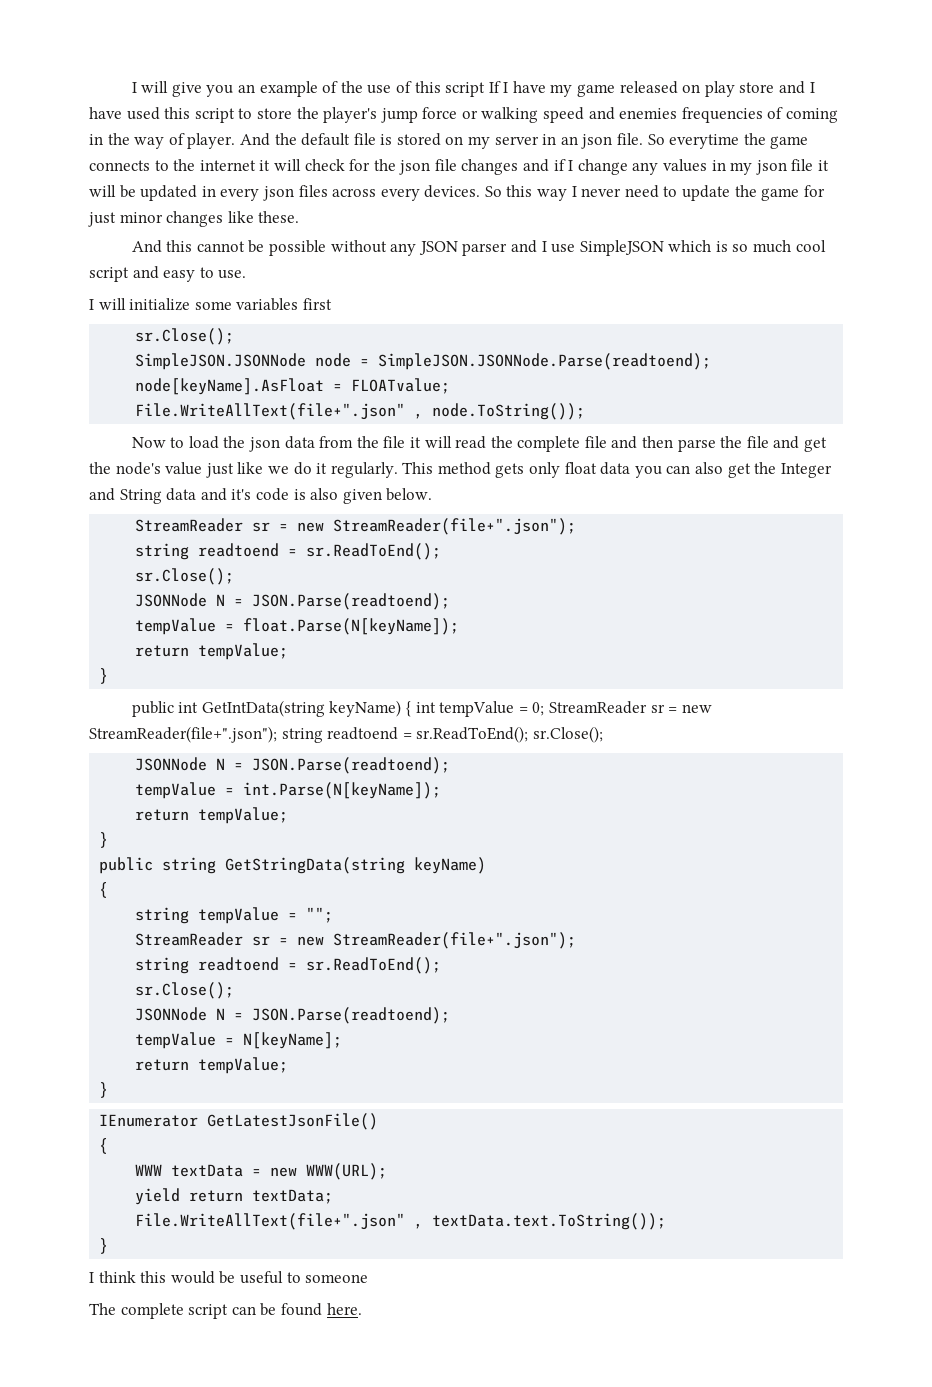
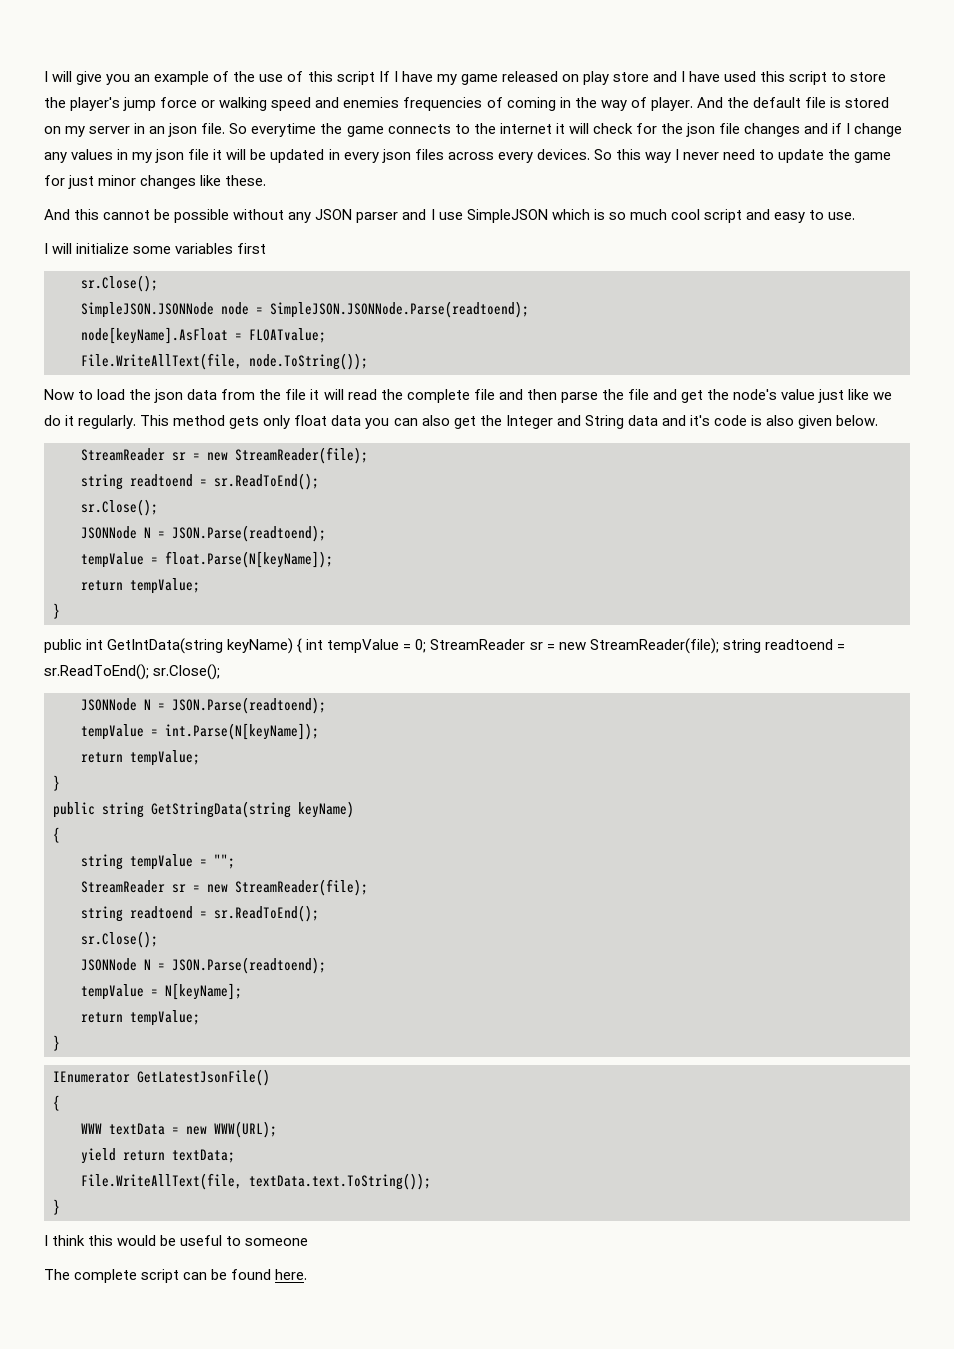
- File.WriteAllText(file+".json" , node.ToString());
+ File.WriteAllText(file, node.ToString());
  This method gets only float data you can also get the Integer and String data and it's code is also given below.
- StreamReader sr = new StreamReader(file+".json");
+ StreamReader sr = new StreamReader(file);
- public int GetIntData(string keyName) { int tempValue = 0; StreamReader sr = new StreamReader(file+".json"); string readtoend = sr.ReadToEnd(); sr.Close();
+ public int GetIntData(string keyName) { int tempValue = 0; StreamReader sr = new StreamReader(file); string readtoend = sr.ReadToEnd(); sr.Close();
  string tempValue = "";
- StreamReader sr = new StreamReader(file+".json");
+ StreamReader sr = new StreamReader(file);
- File.WriteAllText(file+".json" , textData.text.ToString());
+ File.WriteAllText(file, textData.text.ToString());

